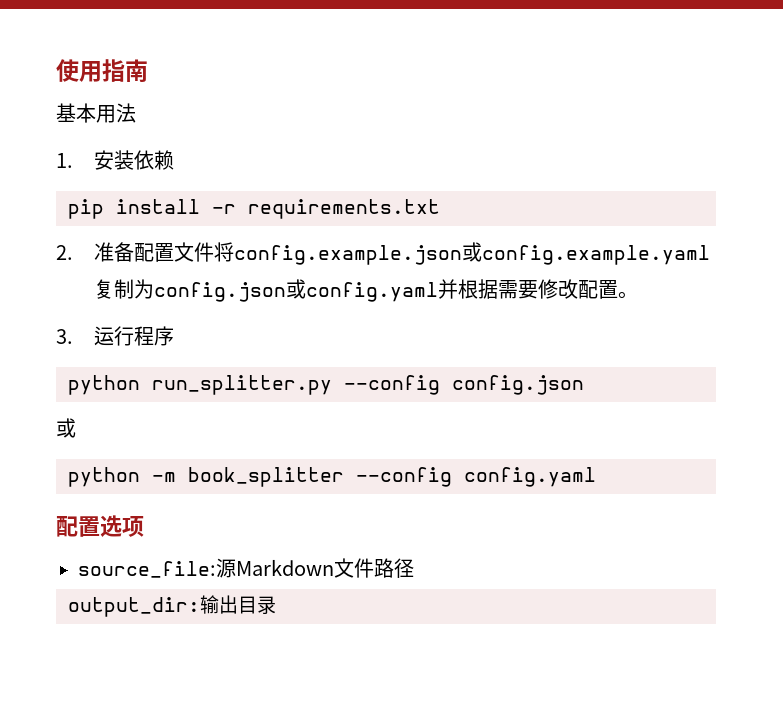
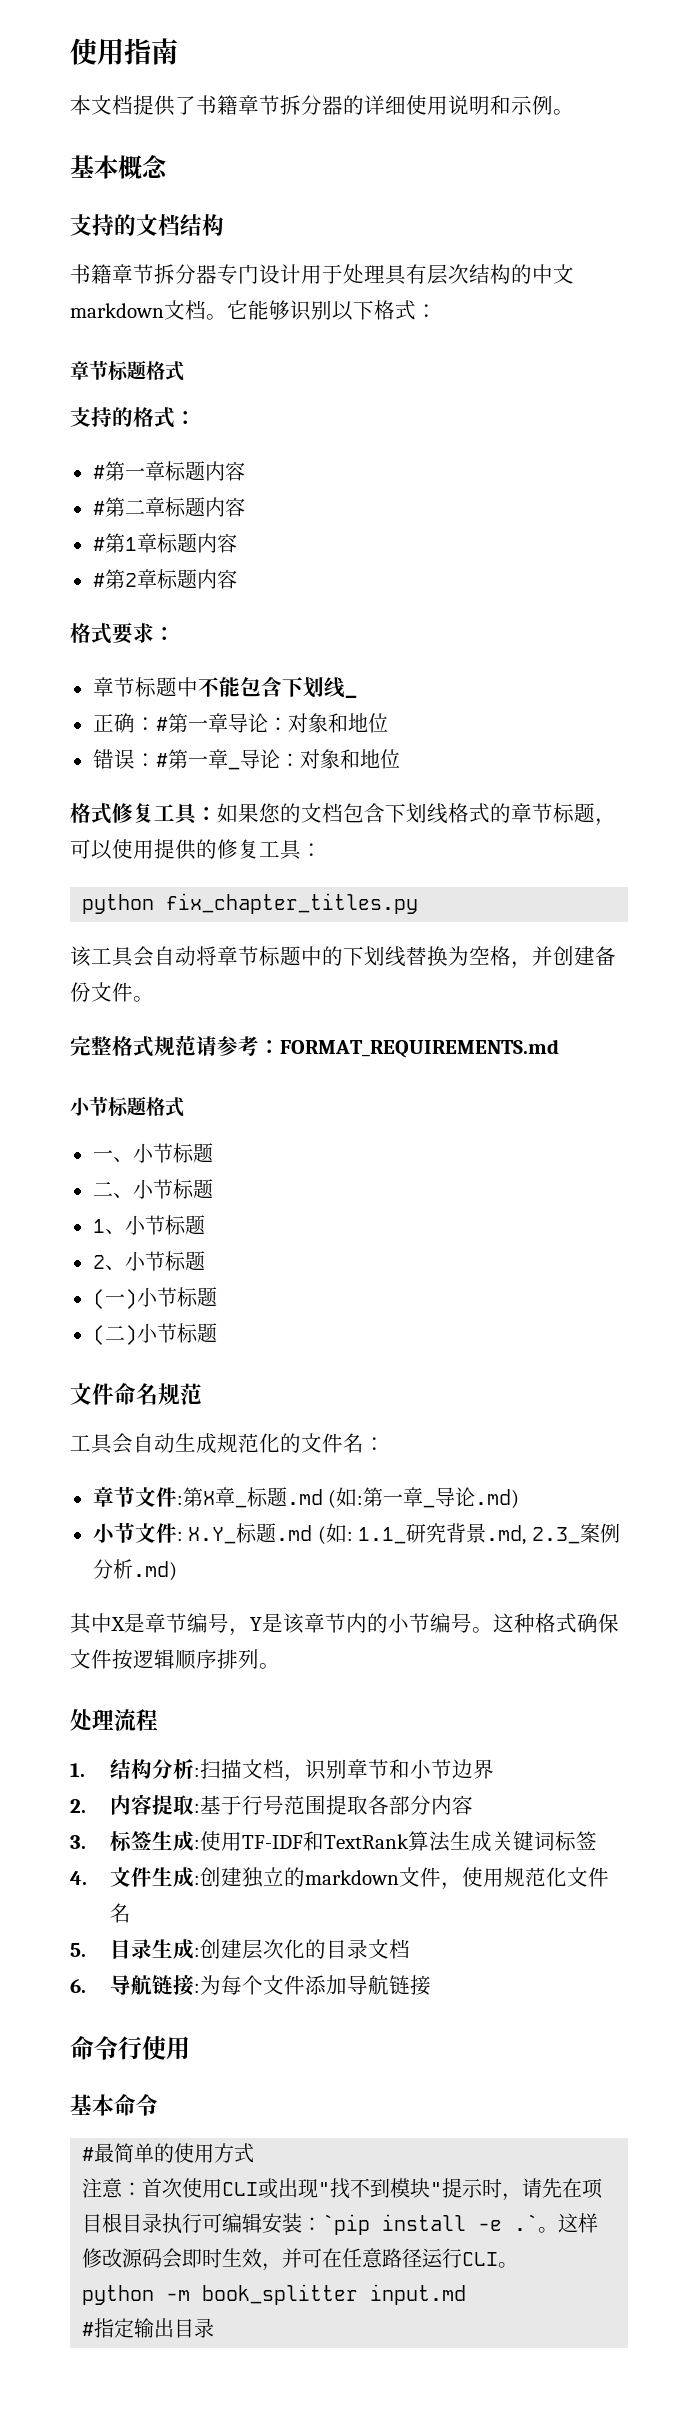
- 基本用法
- 1.安装依赖
- pip install -r requirements.txt
- 2.准备配置文件将config.example.json或config.example.yaml复制为config.json或config.yaml并根据需要修改配置。
- 3.运行程序
- python run_splitter.py --config config.json
- 或
- python -m book_splitter --config config.yaml
- 配置选项
- source_file:源Markdown文件路径
- output_dir:输出目录
+ 本文档提供了书籍章节拆分器的详细使用说明和示例。
+ 基本概念
+ 支持的文档结构
+ 书籍章节拆分器专门设计用于处理具有层次结构的中文markdown文档。它能够识别以下格式：
+ 章节标题格式
+ 支持的格式：
+ #第一章标题内容
+ #第二章标题内容
+ #第1章标题内容
+ #第2章标题内容
+ 格式要求：
+ 章节标题中不能包含下划线_
+ 正确：#第一章导论：对象和地位
+ 错误：#第一章_导论：对象和地位
+ 格式修复工具：如果您的文档包含下划线格式的章节标题，可以使用提供的修复工具：
+ python fix_chapter_titles.py
+ 该工具会自动将章节标题中的下划线替换为空格，并创建备份文件。
+ 完整格式规范请参考：FORMAT_REQUIREMENTS.md
+ 小节标题格式
+ 一、小节标题
+ 二、小节标题
+ 1、小节标题
+ 2、小节标题
+ (一)小节标题
+ (二)小节标题
+ 文件命名规范
+ 工具会自动生成规范化的文件名：
+ 章节文件:第X章_标题.md (如:第一章_导论.md)
+ 小节文件: X.Y_标题.md (如: 1.1_研究背景.md, 2.3_案例分析.md)
+ 其中X是章节编号，Y是该章节内的小节编号。这种格式确保文件按逻辑顺序排列。
+ 处理流程
+ 1.结构分析:扫描文档，识别章节和小节边界
+ 2.内容提取:基于行号范围提取各部分内容
+ 3.标签生成:使用TF-IDF和TextRank算法生成关键词标签
+ 4.文件生成:创建独立的markdown文件，使用规范化文件名
+ 5.目录生成:创建层次化的目录文档
+ 6.导航链接:为每个文件添加导航链接
+ 命令行使用
+ 基本命令
+ #最简单的使用方式
+ 注意：首次使用CLI或出现"找不到模块"提示时，请先在项目根目录执行可编辑安装：`pip install -e .`。这样修改源码会即时生效，并可在任意路径运行CLI。
+ python -m book_splitter input.md
+ #指定输出目录

